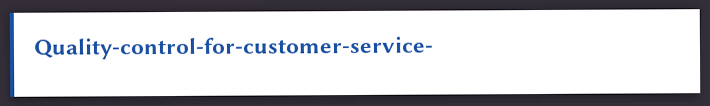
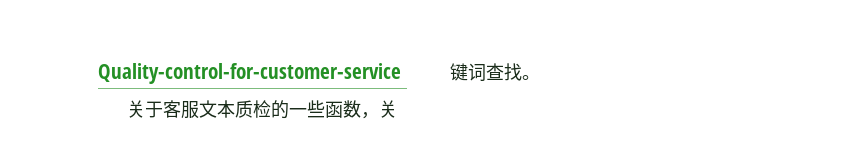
- Quality-control-for-customer-service-
+ Quality-control-for-customer-service
+ 关于客服文本质检的一些函数，关键词查找。

